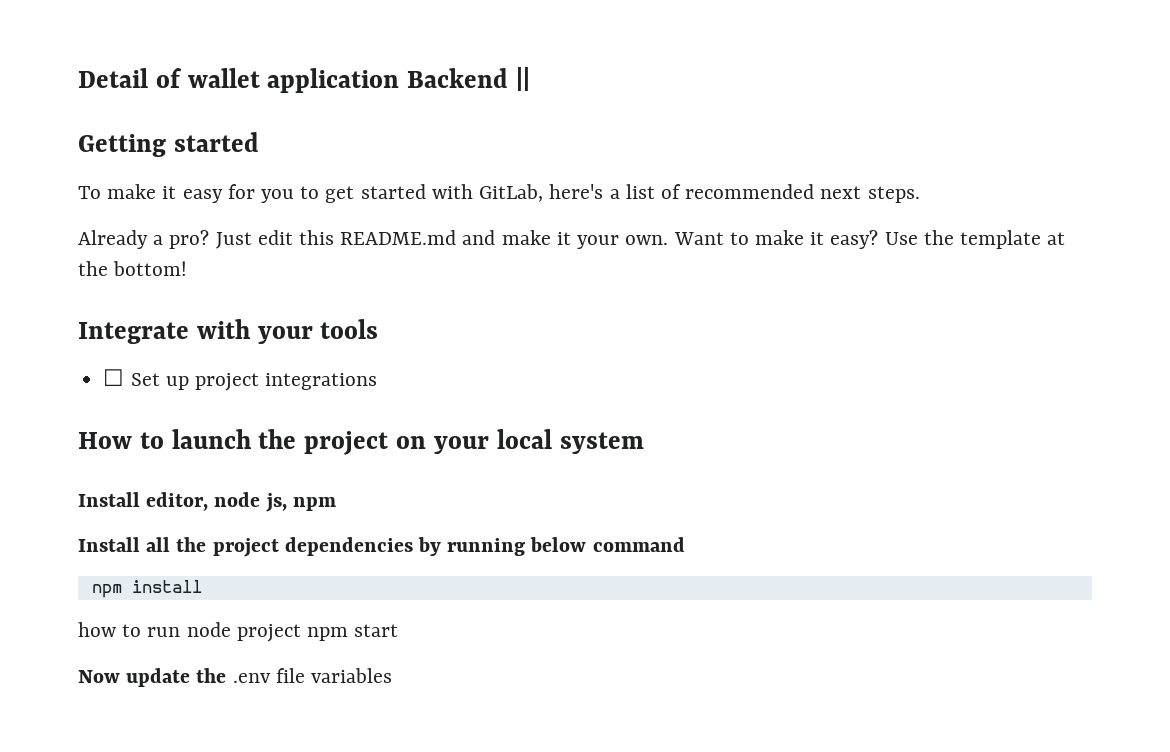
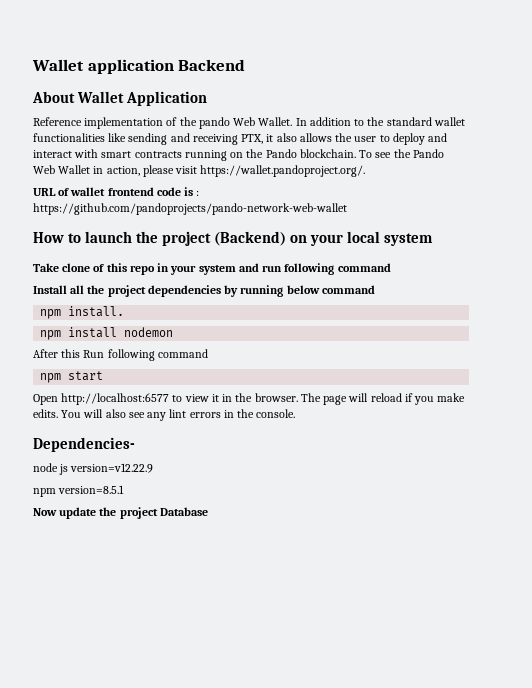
- Detail of wallet application Backend ||
- Getting started
- To make it easy for you to get started with GitLab, here's a list of recommended next steps.
- Already a pro? Just edit this README.md and make it your own. Want to make it easy? Use the template at the bottom!
- Integrate with your tools
- ☐ Set up project integrations
+ Wallet application Backend
+ About Wallet Application
+ Reference implementation of the pando Web Wallet. In addition to the standard wallet functionalities like sending and receiving PTX, it also allows the user to deploy and interact with smart contracts running on the Pando blockchain. To see the Pando Web Wallet in action, please visit https://wallet.pandoproject.org/.
+ URL of wallet frontend code is : https://github.com/pandoprojects/pando-network-web-wallet
- How to launch the project on your local system
+ How to launch the project (Backend) on your local system
- Install editor, node js, npm
+ Take clone of this repo in your system and run following command
+ npm install.
- npm install
- how to run node project npm start
+ npm install nodemon
+ After this Run following command
+ npm start
+ Open http://localhost:6577 to view it in the browser. The page will reload if you make edits. You will also see any lint errors in the console.
+ Dependencies-
+ node js version=v12.22.9
+ npm version=8.5.1
- Now update the .env file variables
+ Now update the project Database

